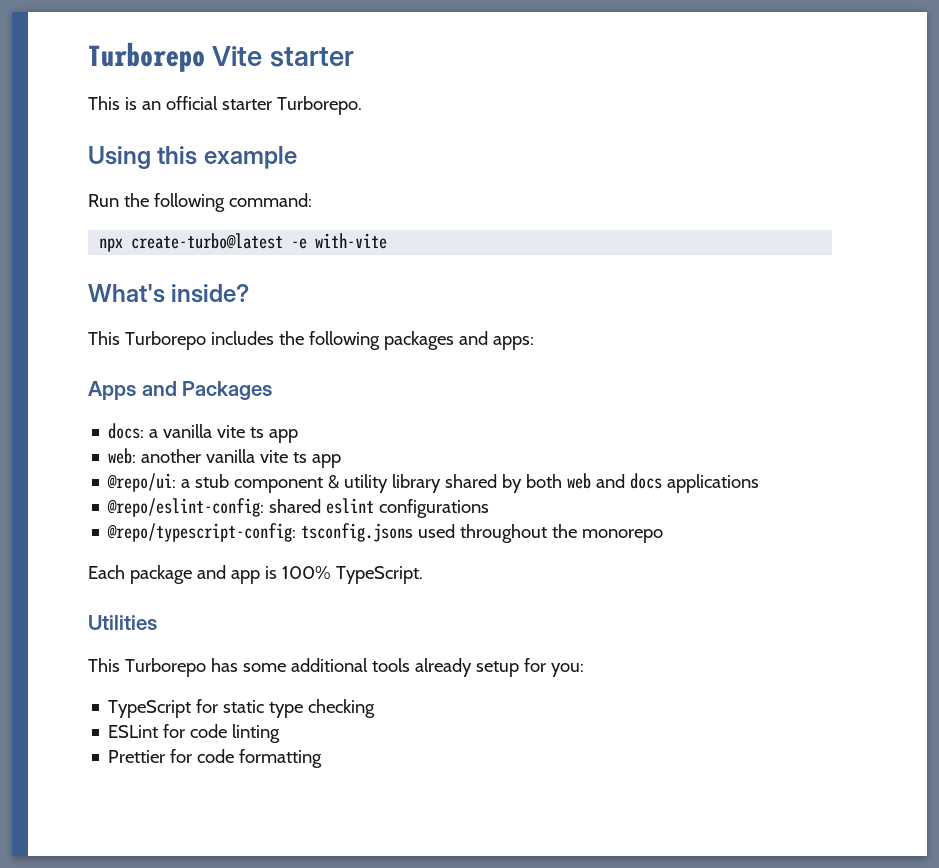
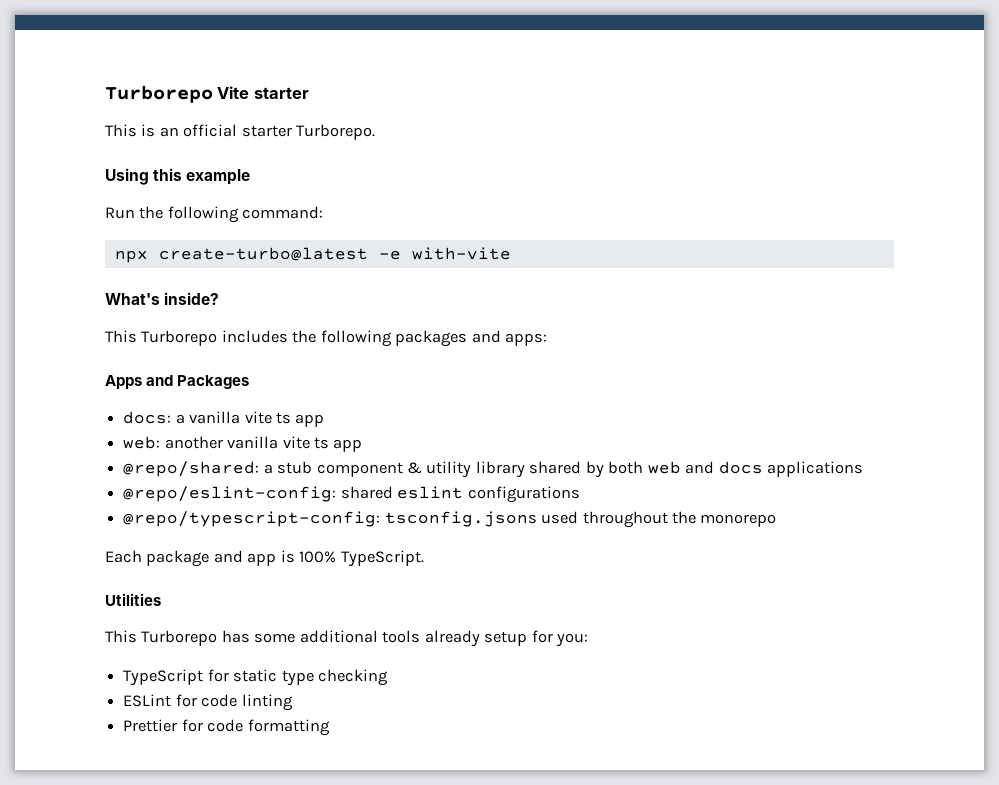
- @repo/ui: a stub component & utility library shared by both web and docs applications
+ @repo/shared: a stub component & utility library shared by both web and docs applications

